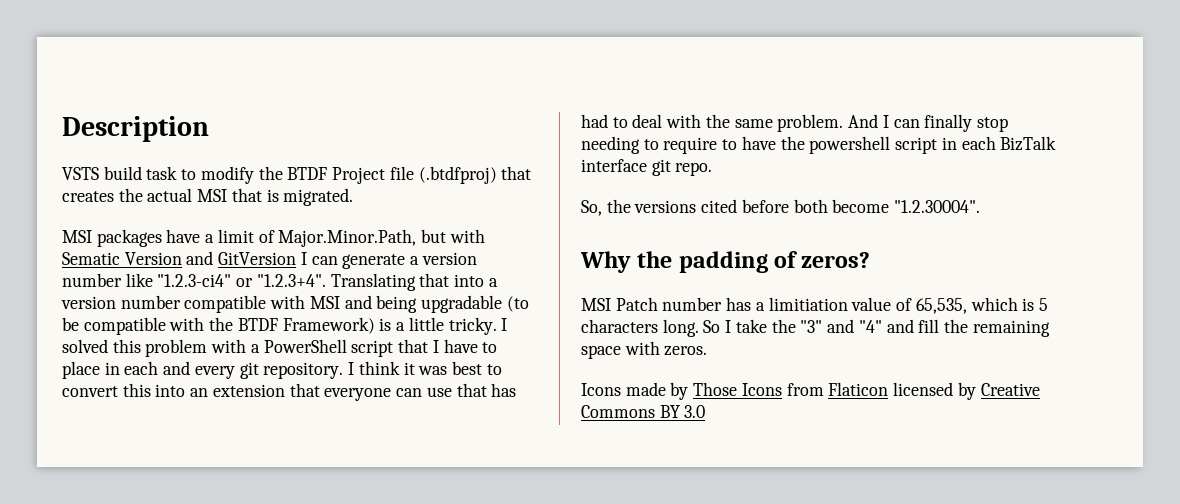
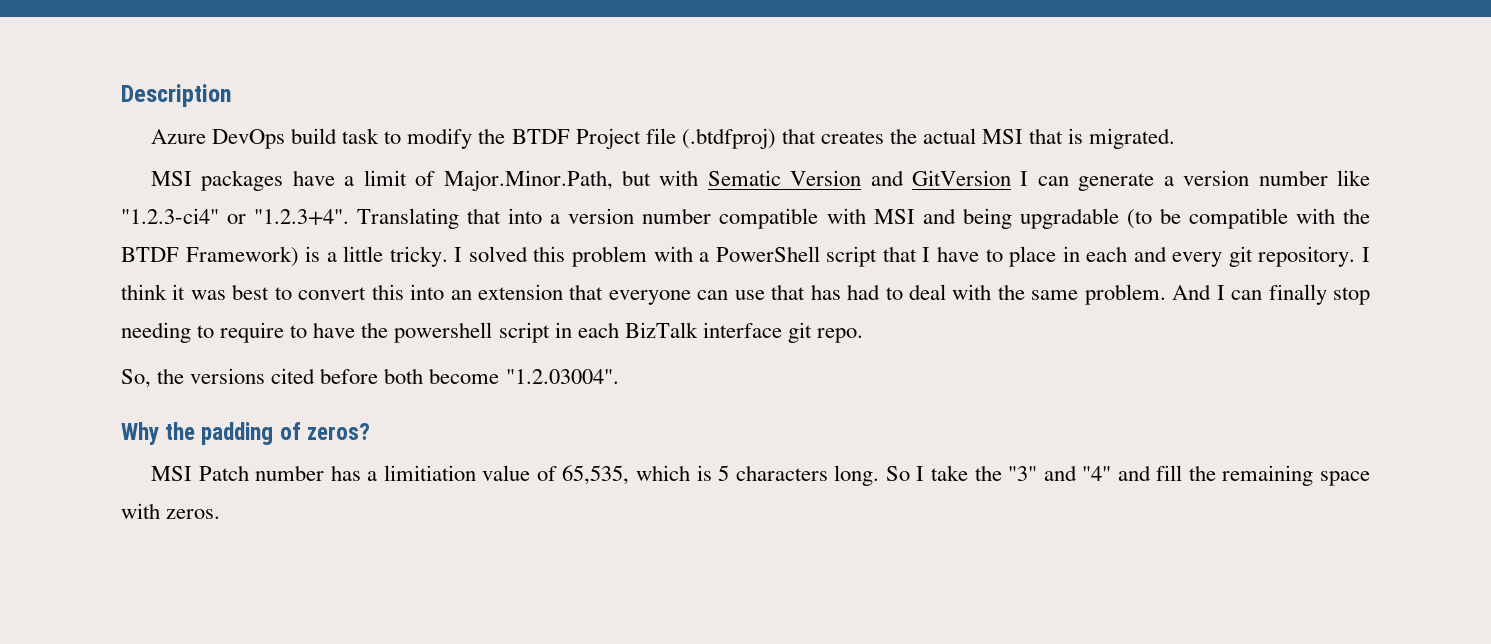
- VSTS build task to modify the BTDF Project file (.btdfproj) that creates the actual MSI that is migrated.
+ Azure DevOps build task to modify the BTDF Project file (.btdfproj) that creates the actual MSI that is migrated.
- So, the versions cited before both become "1.2.30004".
+ So, the versions cited before both become "1.2.03004".
- Icons made by Those Icons from Flaticon licensed by Creative Commons BY 3.0

